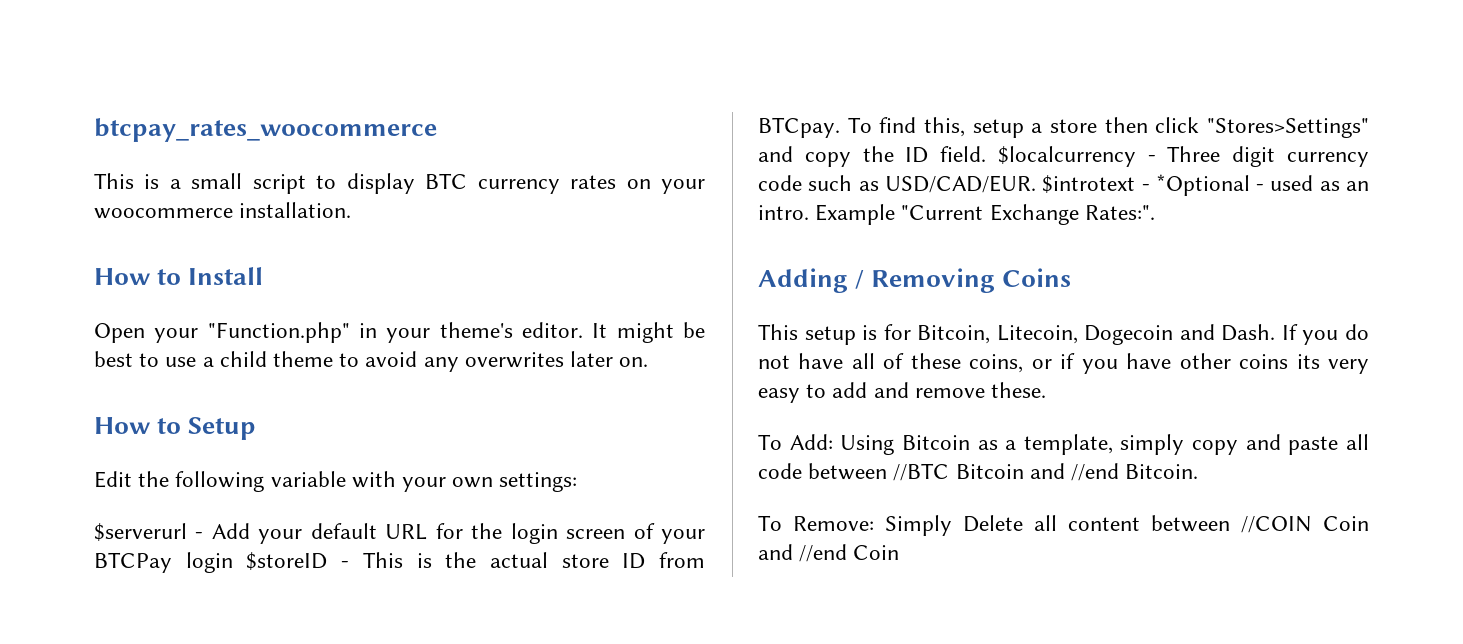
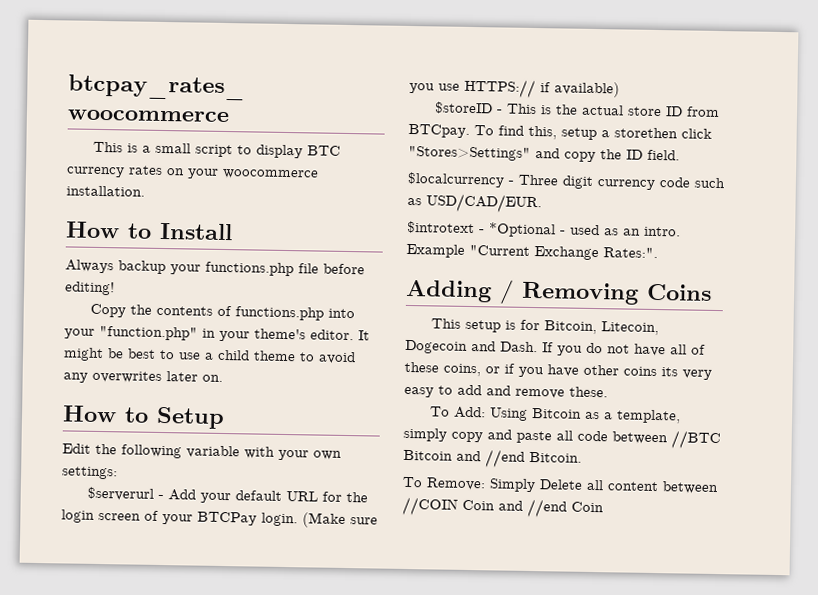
- Open your "Function.php" in your theme's editor.
+ Always backup your functions.php file before editing!
+ Copy the contents of functions.php into your "function.php" in your theme's editor.
- $serverurl - Add your default URL for the login screen of your BTCPay login $storeID - This is the actual store ID from BTCpay.
+ $serverurl - Add your default URL for the login screen of your BTCPay login. (Make sure you use HTTPS:// if available)
+ $storeID - This is the actual store ID from BTCpay.
- To find this, setup a store then click "Stores>Settings" and copy the ID field. $localcurrency - Three digit currency code such as USD/CAD/EUR. $introtext - *Optional - used as an intro.
+ To find this, setup a storethen click "Stores>Settings" and copy the ID field.
+ $localcurrency - Three digit currency code such as USD/CAD/EUR.
+ $introtext - *Optional - used as an intro.

